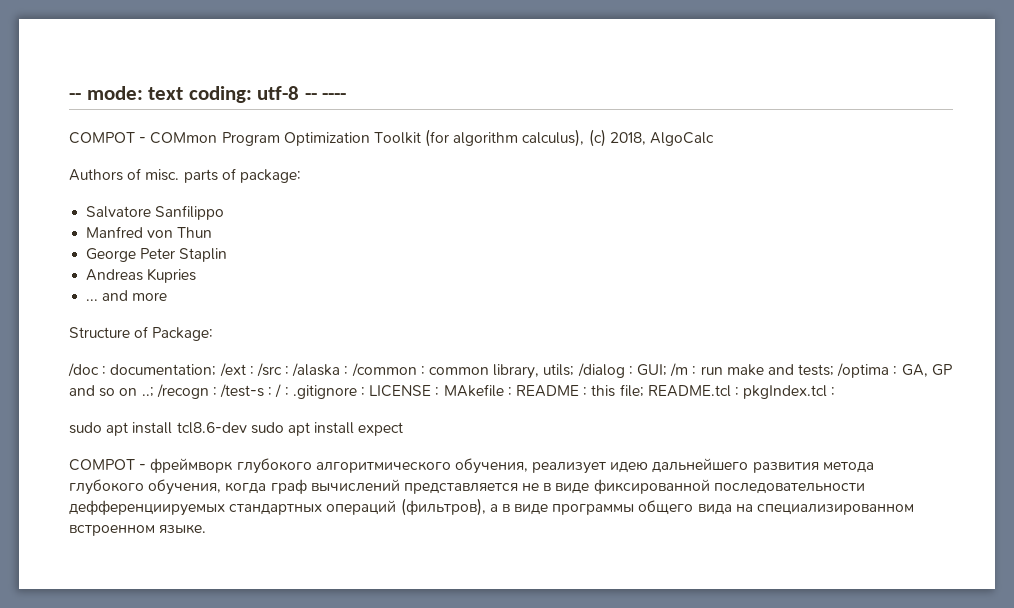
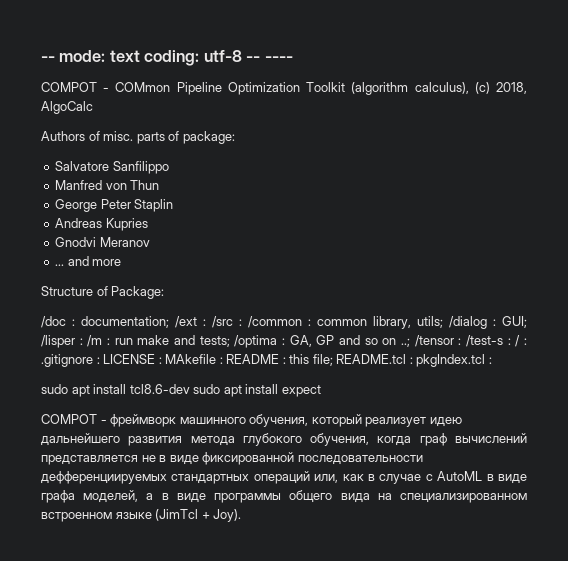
- COMPOT - COMmon Program Optimization Toolkit (for algorithm calculus), (c) 2018, AlgoCalc
+ COMPOT - COMmon Pipeline Optimization Toolkit (algorithm calculus), (c) 2018, AlgoCalc
+ Gnodvi Meranov
- /doc : documentation; /ext : /src : /alaska : /common : common library, utils; /dialog : GUI; /m : run make and tests; /optima : GA, GP and so on ..; /recogn : /test-s : / : .gitignore : LICENSE : MAkefile : README : this file; README.tcl : pkgIndex.tcl :
+ /doc : documentation; /ext : /src : /common : common library, utils; /dialog : GUI; /lisper : /m : run make and tests; /optima : GA, GP and so on ..; /tensor : /test-s : / : .gitignore : LICENSE : MAkefile : README : this file; README.tcl : pkgIndex.tcl :
- COMPOT - фреймворк глубокого алгоритмического обучения, реализует идею дальнейшего развития метода глубокого обучения, когда граф вычислений представляется не в виде фиксированной последовательности дефференциируемых стандартных операций (фильтров), а в виде программы общего вида на специализированном встроенном языке.
+ COMPOT - фреймворк машинного обучения, который реализует идею дальнейшего развития метода глубокого обучения, когда граф вычислений представляется не в виде фиксированной последовательности дефференциируемых стандартных операций или, как в случае с AutoML в виде графа моделей, а в виде программы общего вида на специализированном встроенном языке (JimTcl + Joy).

